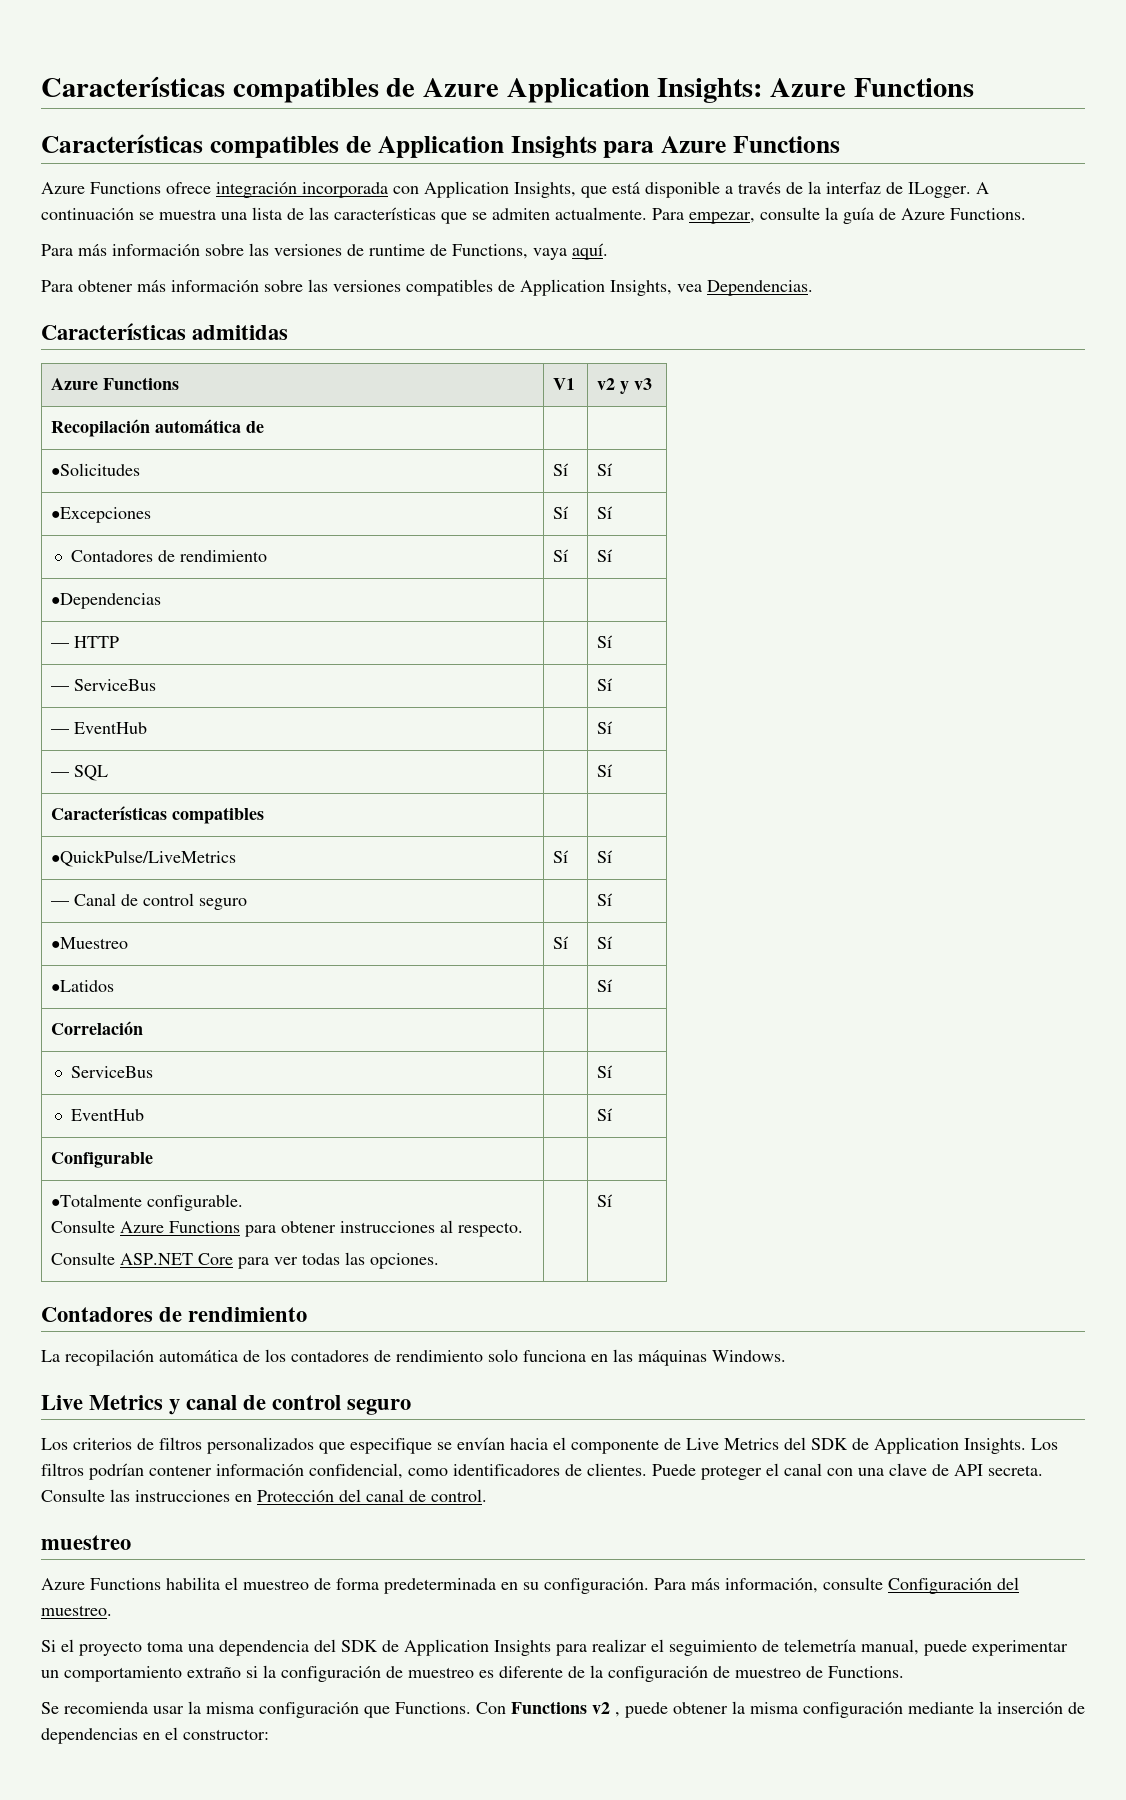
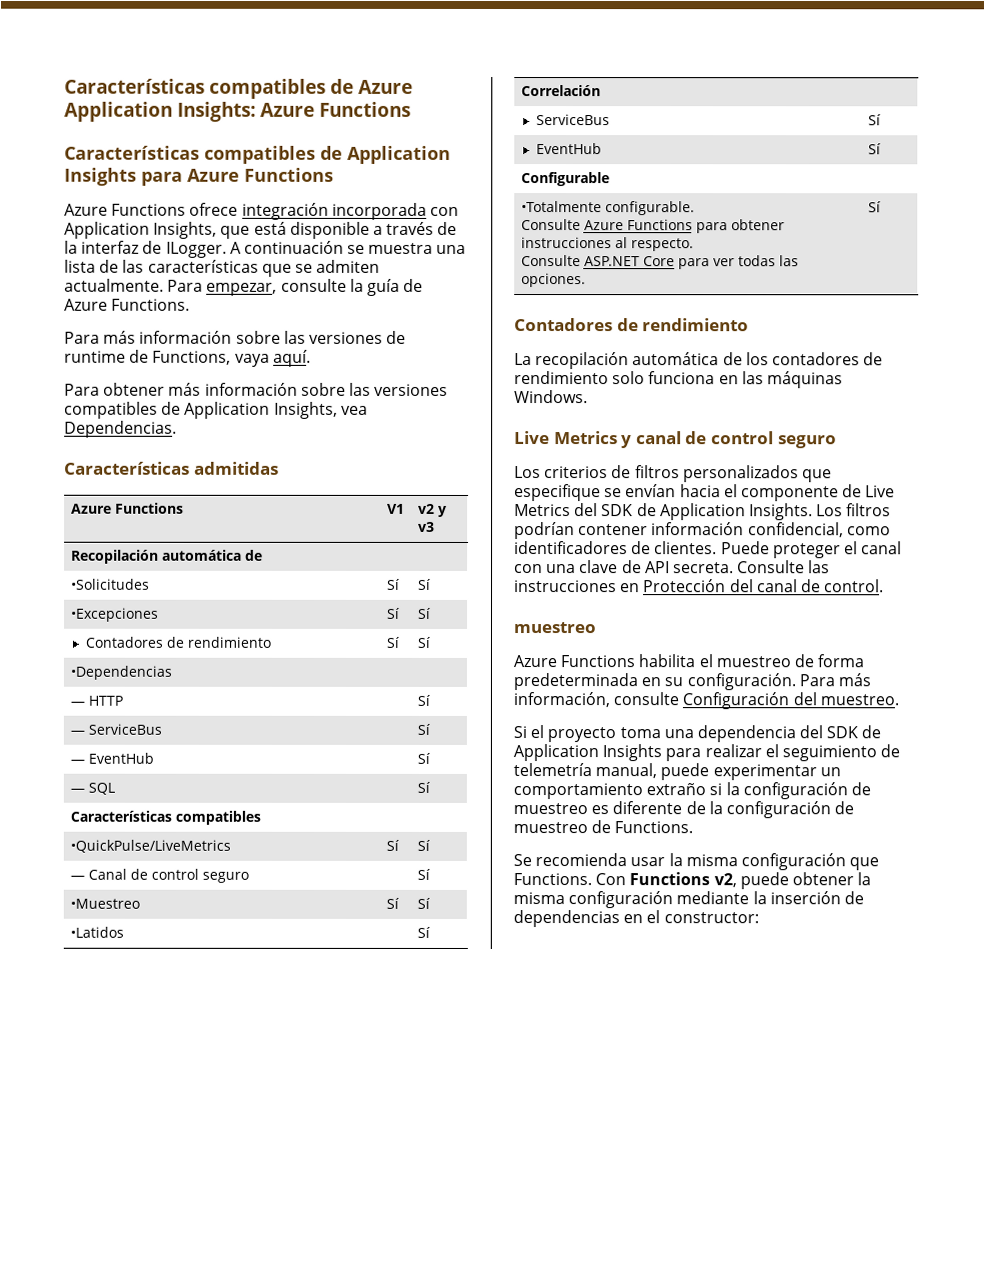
- Con Functions v2 , puede obtener la misma configuración mediante la inserción de dependencias en el constructor:
+ Con Functions v2, puede obtener la misma configuración mediante la inserción de dependencias en el constructor:

